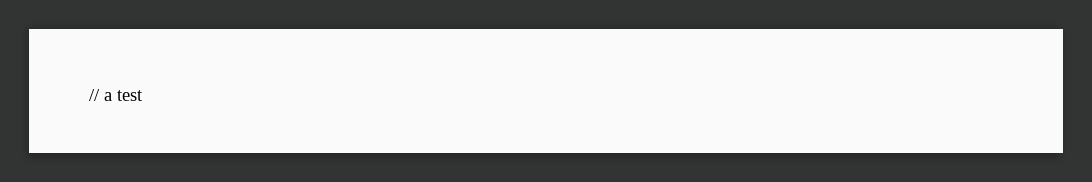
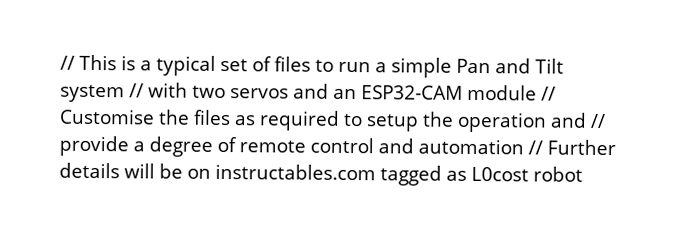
- // a test
+ // This is a typical set of files to run a simple Pan and Tilt system // with two servos and an ESP32-CAM module // Customise the files as required to setup the operation and // provide a degree of remote control and automation // Further details will be on instructables.com tagged as L0cost robot

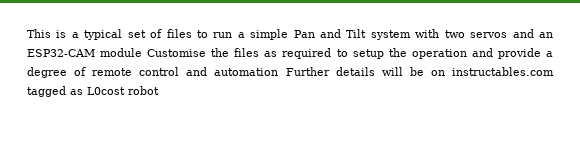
- // This is a typical set of files to run a simple Pan and Tilt system // with two servos and an ESP32-CAM module // Customise the files as required to setup the operation and // provide a degree of remote control and automation // Further details will be on instructables.com tagged as L0cost robot
+ This is a typical set of files to run a simple Pan and Tilt system with two servos and an ESP32-CAM module Customise the files as required to setup the operation and provide a degree of remote control and automation Further details will be on instructables.com tagged as L0cost robot

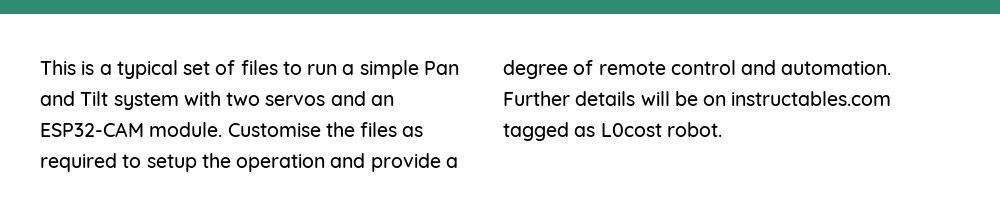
- This is a typical set of files to run a simple Pan and Tilt system with two servos and an ESP32-CAM module Customise the files as required to setup the operation and provide a degree of remote control and automation Further details will be on instructables.com tagged as L0cost robot
+ This is a typical set of files to run a simple Pan and Tilt system with two servos and an ESP32-CAM module. Customise the files as required to setup the operation and provide a degree of remote control and automation. Further details will be on instructables.com tagged as L0cost robot.

